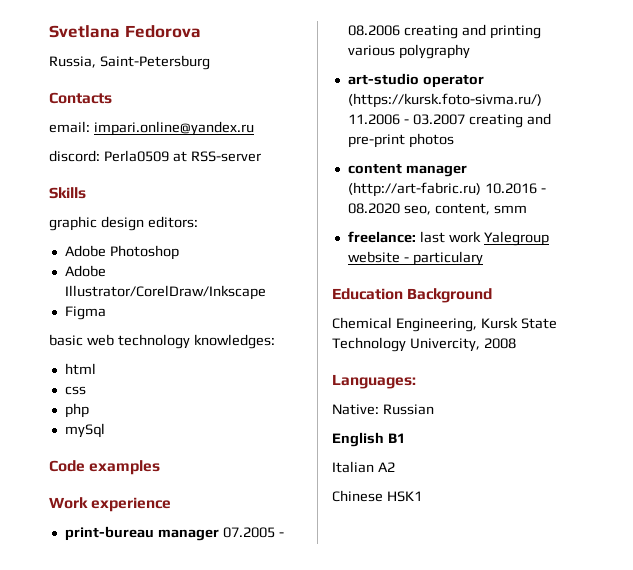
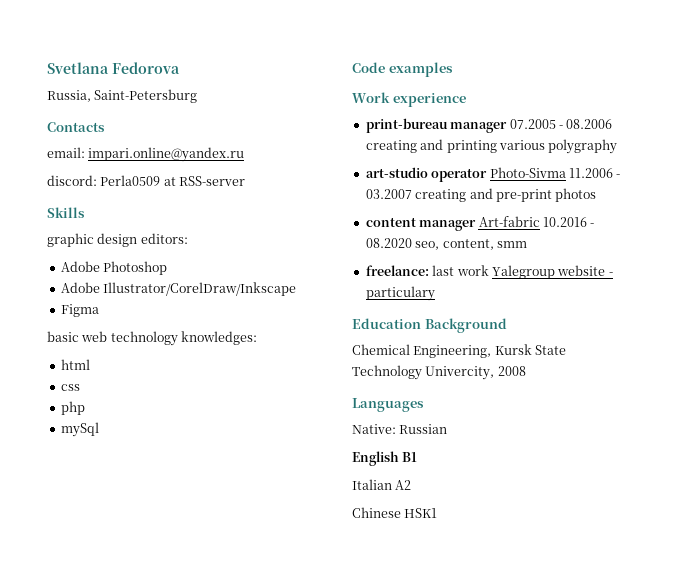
- art-studio operator (https://kursk.foto-sivma.ru/) 11.2006 - 03.2007 creating and pre-print photos
+ art-studio operator Photo-Sivma 11.2006 - 03.2007 creating and pre-print photos
- content manager (http://art-fabric.ru) 10.2016 - 08.2020 seo, content, smm
+ content manager Art-fabric 10.2016 - 08.2020 seo, content, smm
- Languages:
+ Languages

